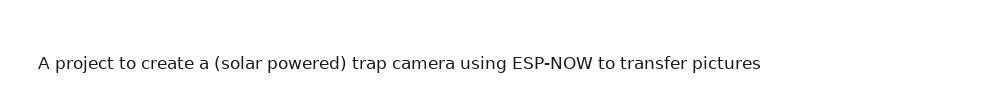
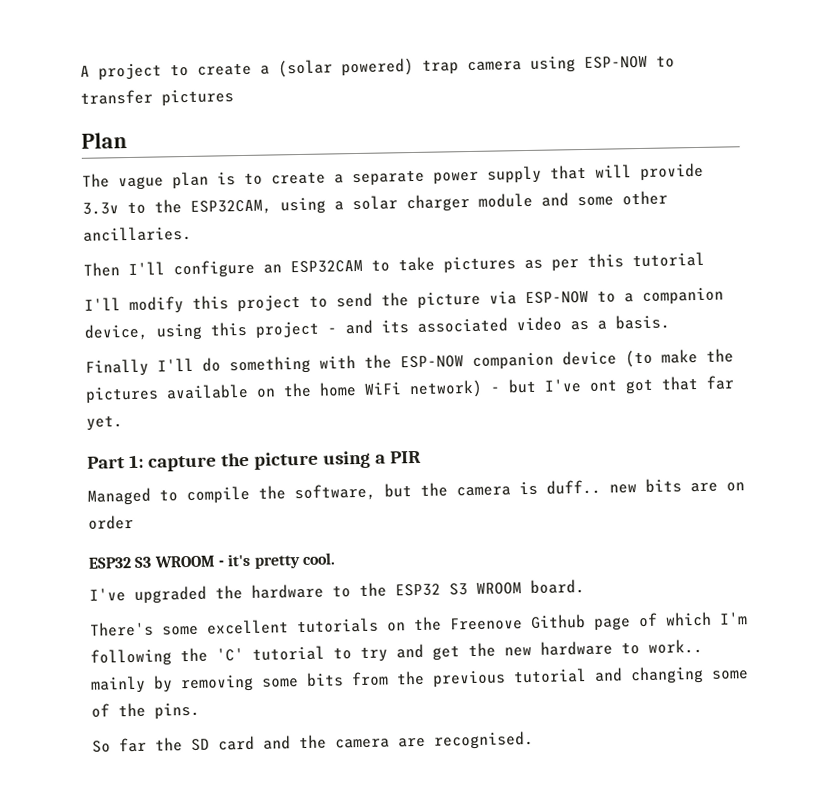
+ Plan
+ The vague plan is to create a separate power supply that will provide 3.3v to the ESP32CAM, using a solar charger module and some other ancillaries.
+ Then I'll configure an ESP32CAM to take pictures as per this tutorial
+ I'll modify this project to send the picture via ESP-NOW to a companion device, using this project - and its associated video as a basis.
+ Finally I'll do something with the ESP-NOW companion device (to make the pictures available on the home WiFi network) - but I've ont got that far yet.
+ Part 1: capture the picture using a PIR
+ Managed to compile the software, but the camera is duff.. new bits are on order
+ ESP32 S3 WROOM - it's pretty cool.
+ I've upgraded the hardware to the ESP32 S3 WROOM board.
+ There's some excellent tutorials on the Freenove Github page of which I'm following the 'C' tutorial to try and get the new hardware to work.. mainly by removing some bits from the previous tutorial and changing some of the pins.
+ So far the SD card and the camera are recognised.

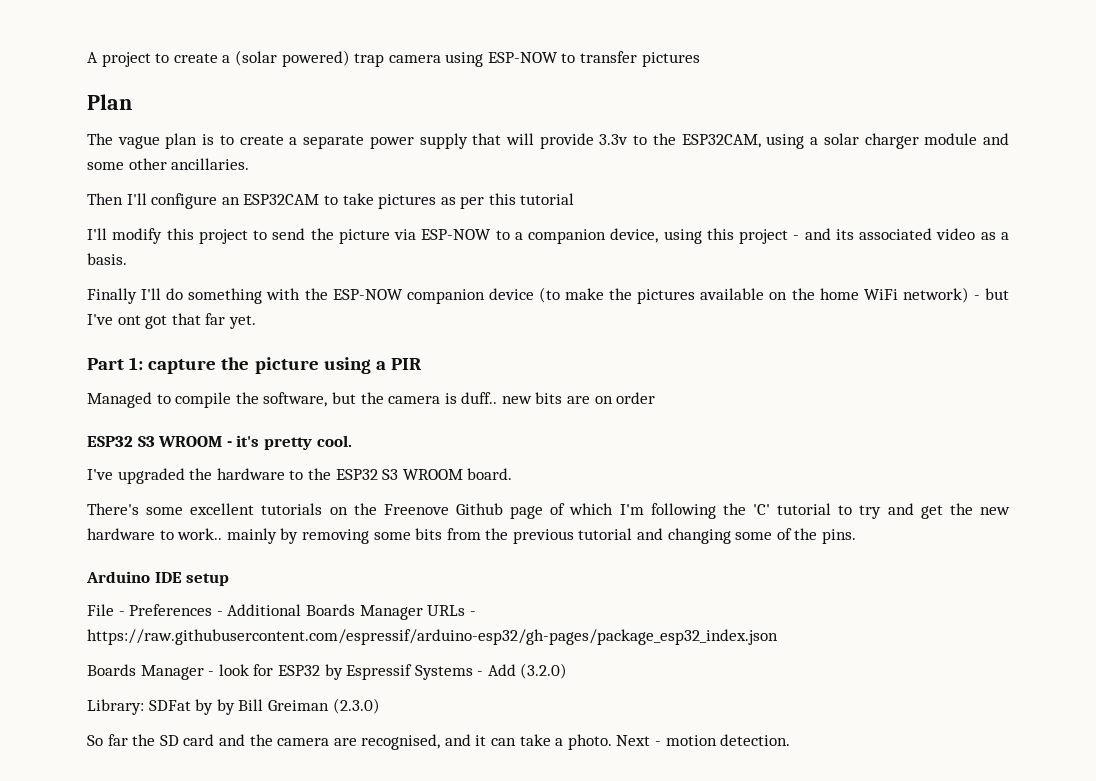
+ Arduino IDE setup
+ File - Preferences - Additional Boards Manager URLs - https://raw.githubusercontent.com/espressif/arduino-esp32/gh-pages/package_esp32_index.json
+ Boards Manager - look for ESP32 by Espressif Systems - Add (3.2.0)
+ Library: SDFat by by Bill Greiman (2.3.0)
- So far the SD card and the camera are recognised.
+ So far the SD card and the camera are recognised, and it can take a photo. Next - motion detection.

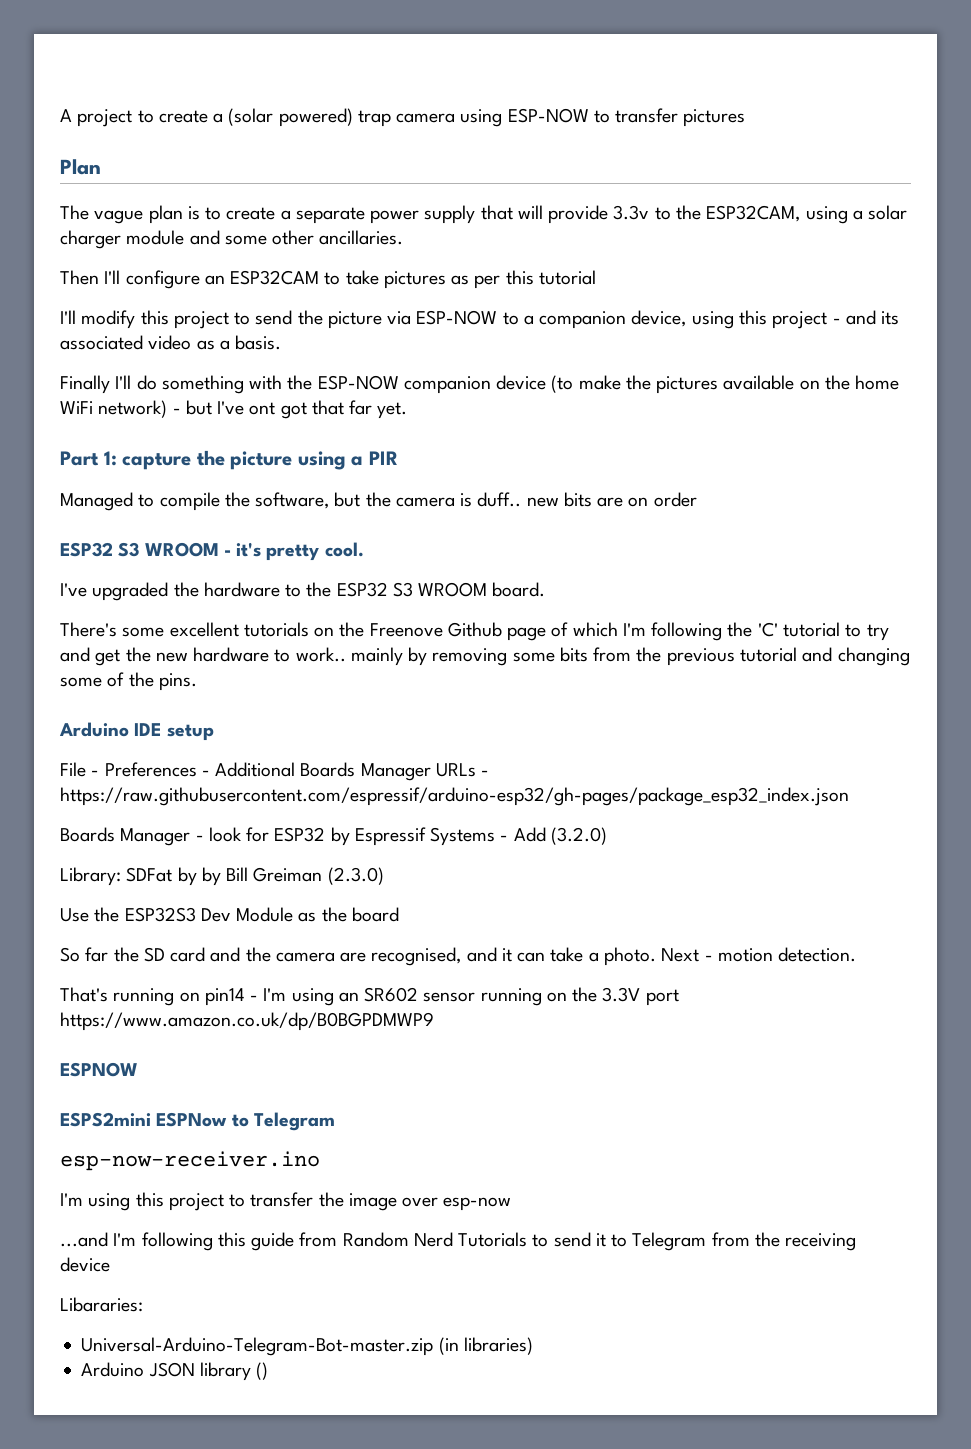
+ Use the ESP32S3 Dev Module as the board
+ That's running on pin14 - I'm using an SR602 sensor running on the 3.3V port https://www.amazon.co.uk/dp/B0BGPDMWP9
+ ESPNOW
+ ESPS2mini ESPNow to Telegram
+ esp-now-receiver.ino
+ I'm using this project to transfer the image over esp-now
+ ...and I'm following this guide from Random Nerd Tutorials to send it to Telegram from the receiving device
+ Libararies:
+ Universal-Arduino-Telegram-Bot-master.zip (in libraries)
+ Arduino JSON library ()

